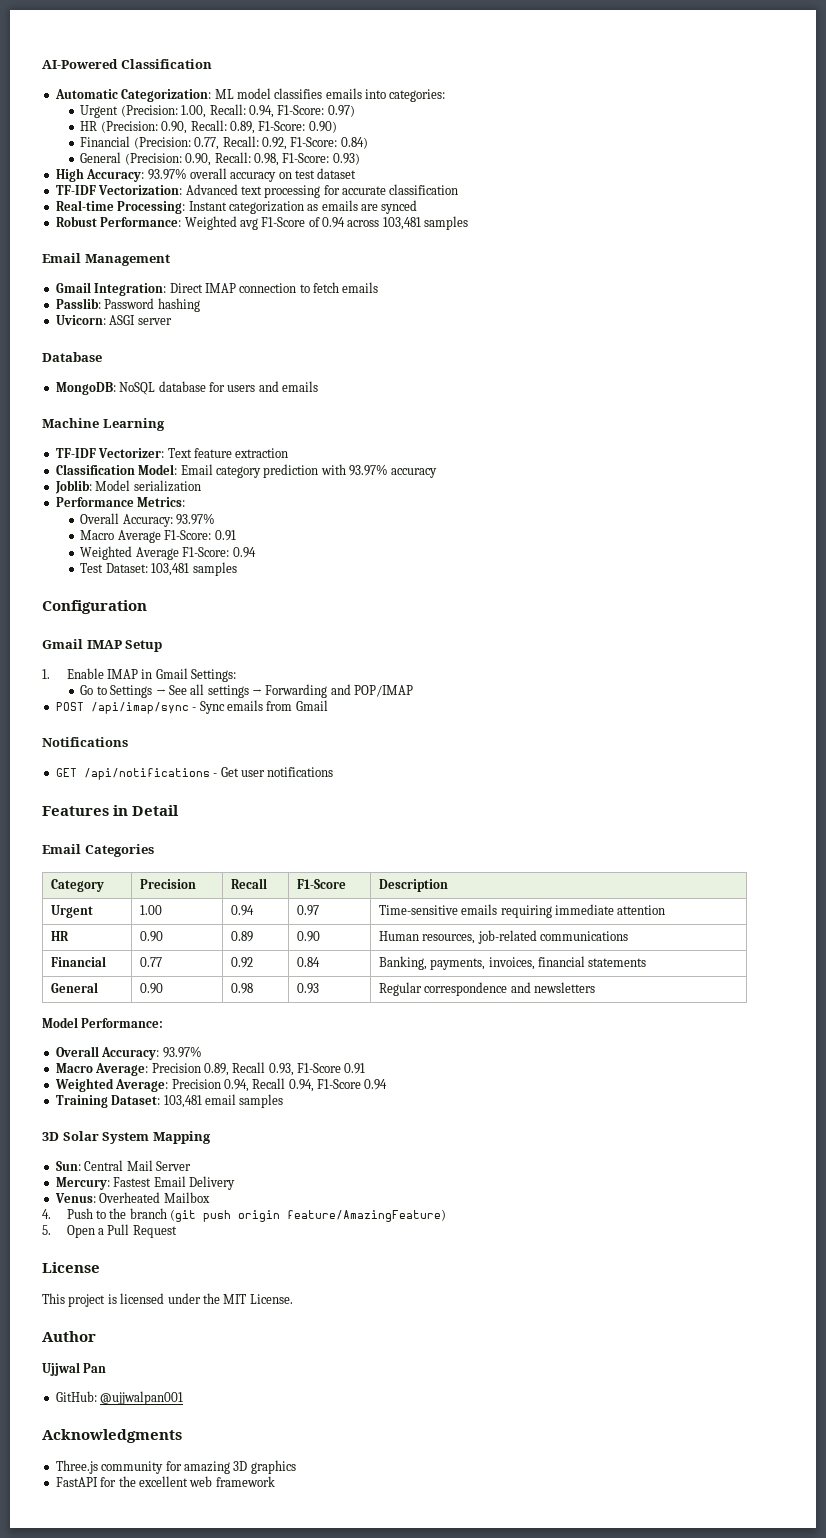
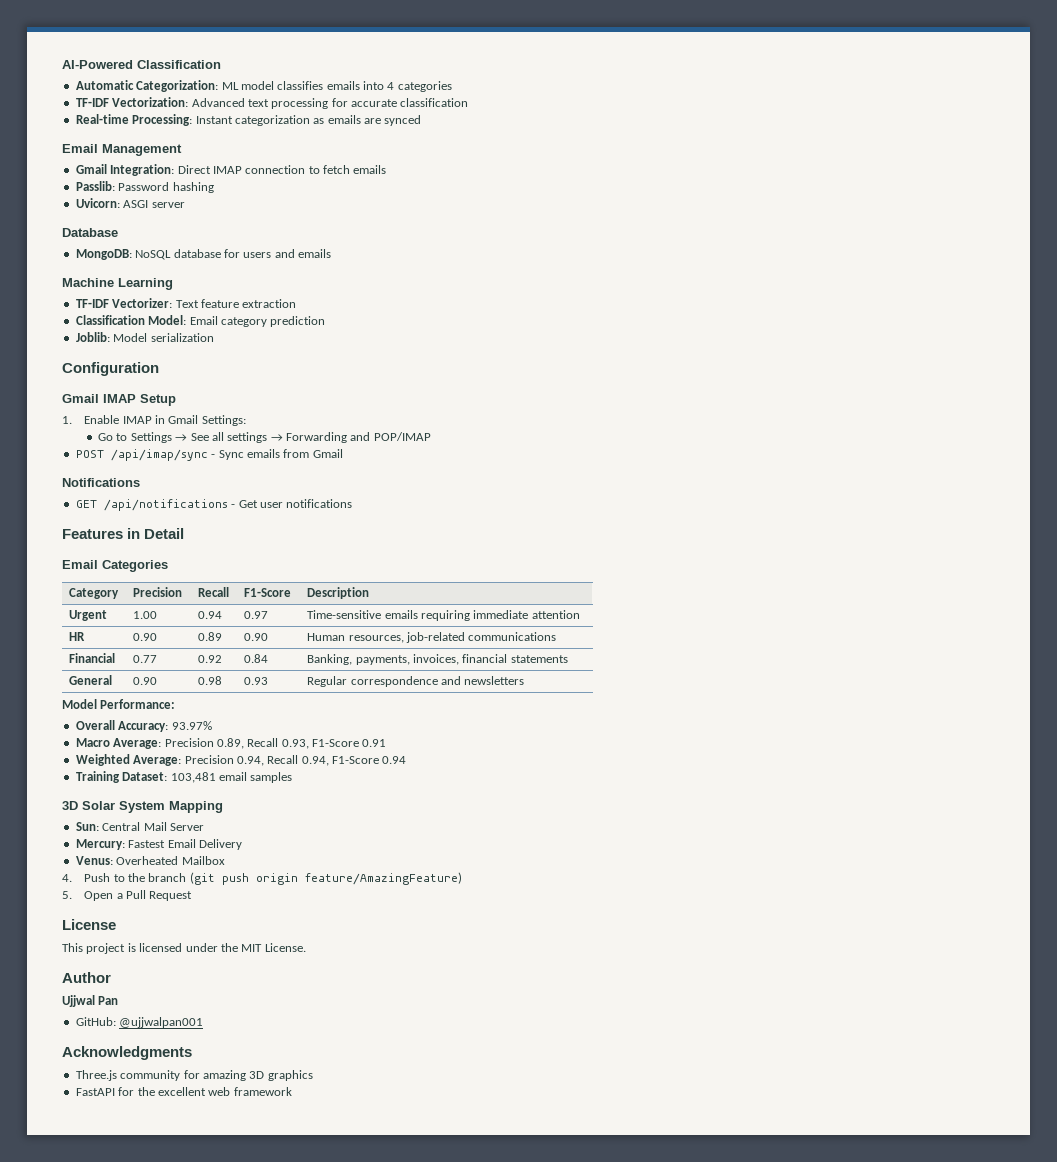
- Automatic Categorization: ML model classifies emails into categories:
- Urgent (Precision: 1.00, Recall: 0.94, F1-Score: 0.97)
- HR (Precision: 0.90, Recall: 0.89, F1-Score: 0.90)
- Financial (Precision: 0.77, Recall: 0.92, F1-Score: 0.84)
- General (Precision: 0.90, Recall: 0.98, F1-Score: 0.93)
- High Accuracy: 93.97% overall accuracy on test dataset
+ Automatic Categorization: ML model classifies emails into 4 categories
- Robust Performance: Weighted avg F1-Score of 0.94 across 103,481 samples
- Classification Model: Email category prediction with 93.97% accuracy
+ Classification Model: Email category prediction
- Performance Metrics:
- Overall Accuracy: 93.97%
- Macro Average F1-Score: 0.91
- Weighted Average F1-Score: 0.94
- Test Dataset: 103,481 samples

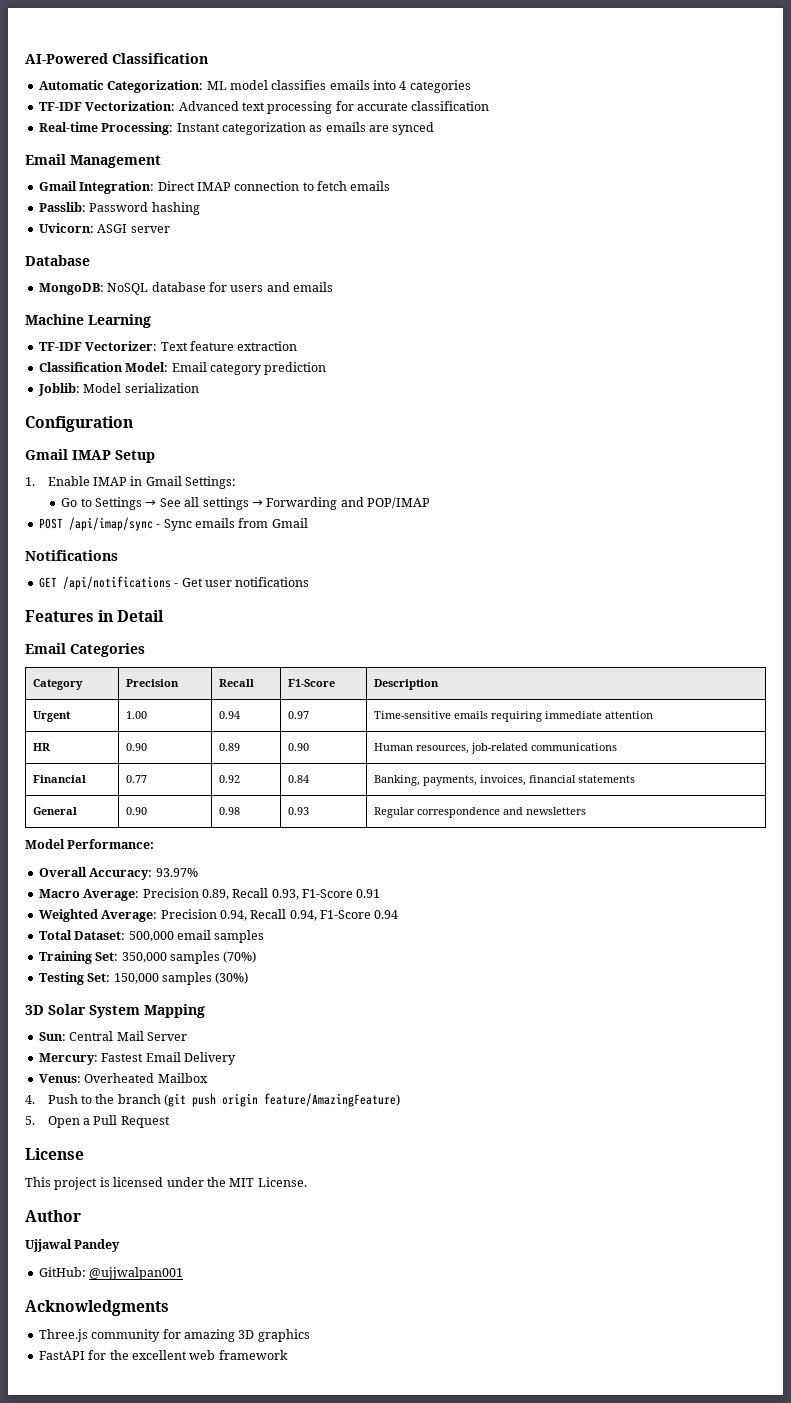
- Training Dataset: 103,481 email samples
+ Total Dataset: 500,000 email samples
+ Training Set: 350,000 samples (70%)
+ Testing Set: 150,000 samples (30%)
- Ujjwal Pan
+ Ujjawal Pandey

